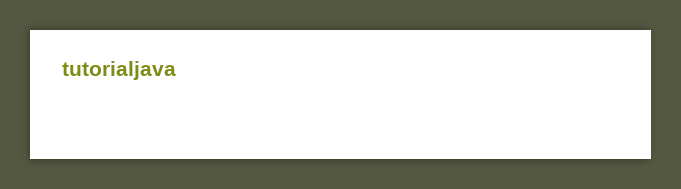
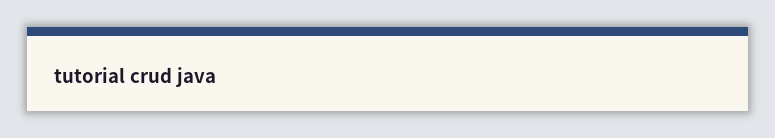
- tutorialjava
+ tutorial crud java

